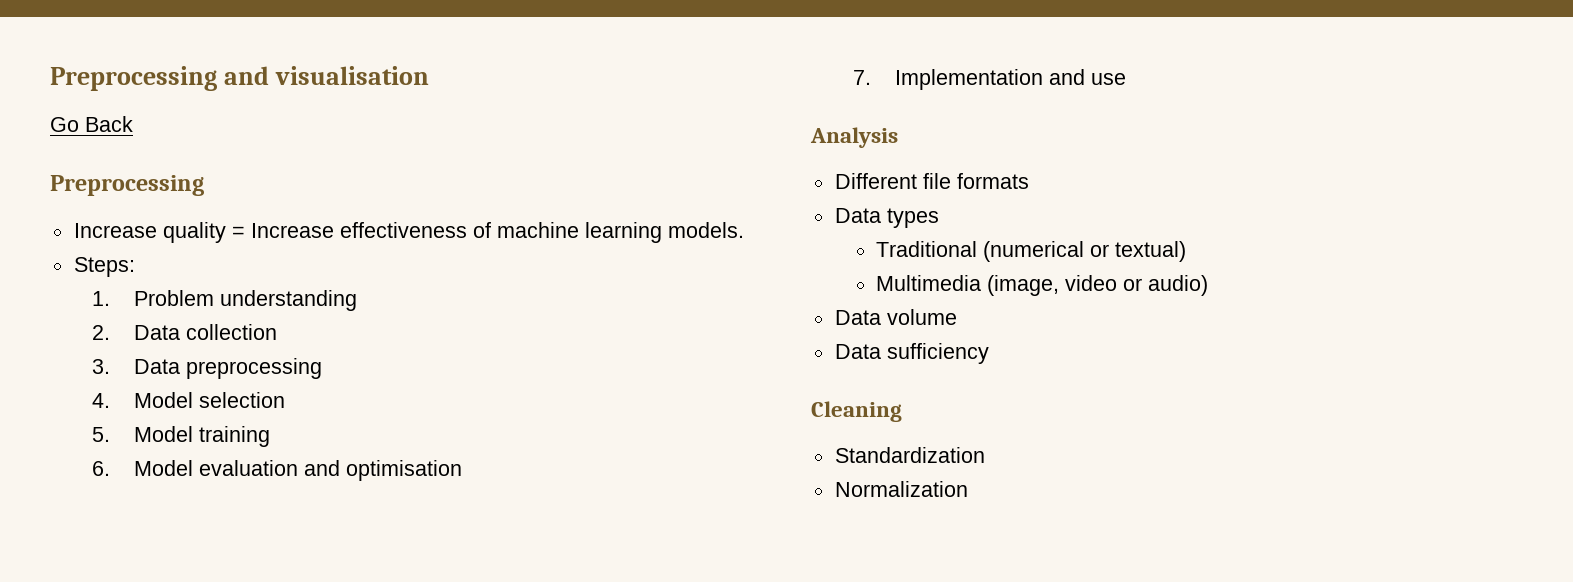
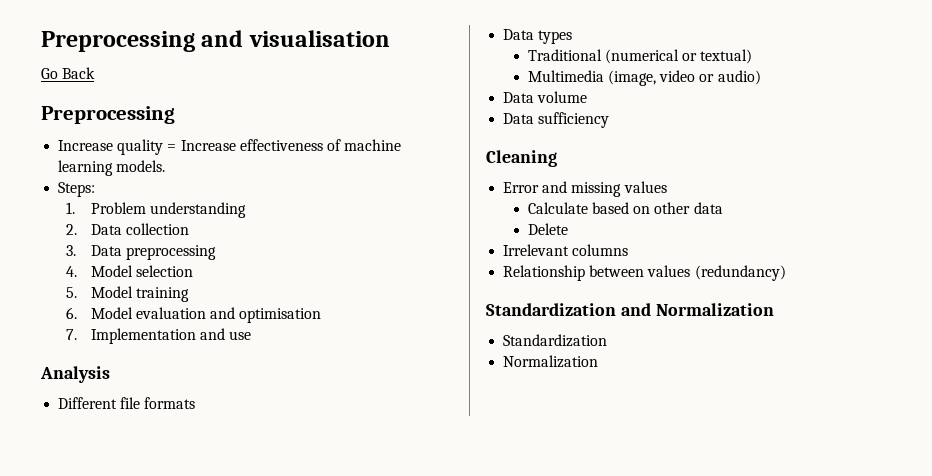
+ Error and missing values
+ Calculate based on other data
+ Delete
+ Irrelevant columns
+ Relationship between values (redundancy)
+ Standardization and Normalization

